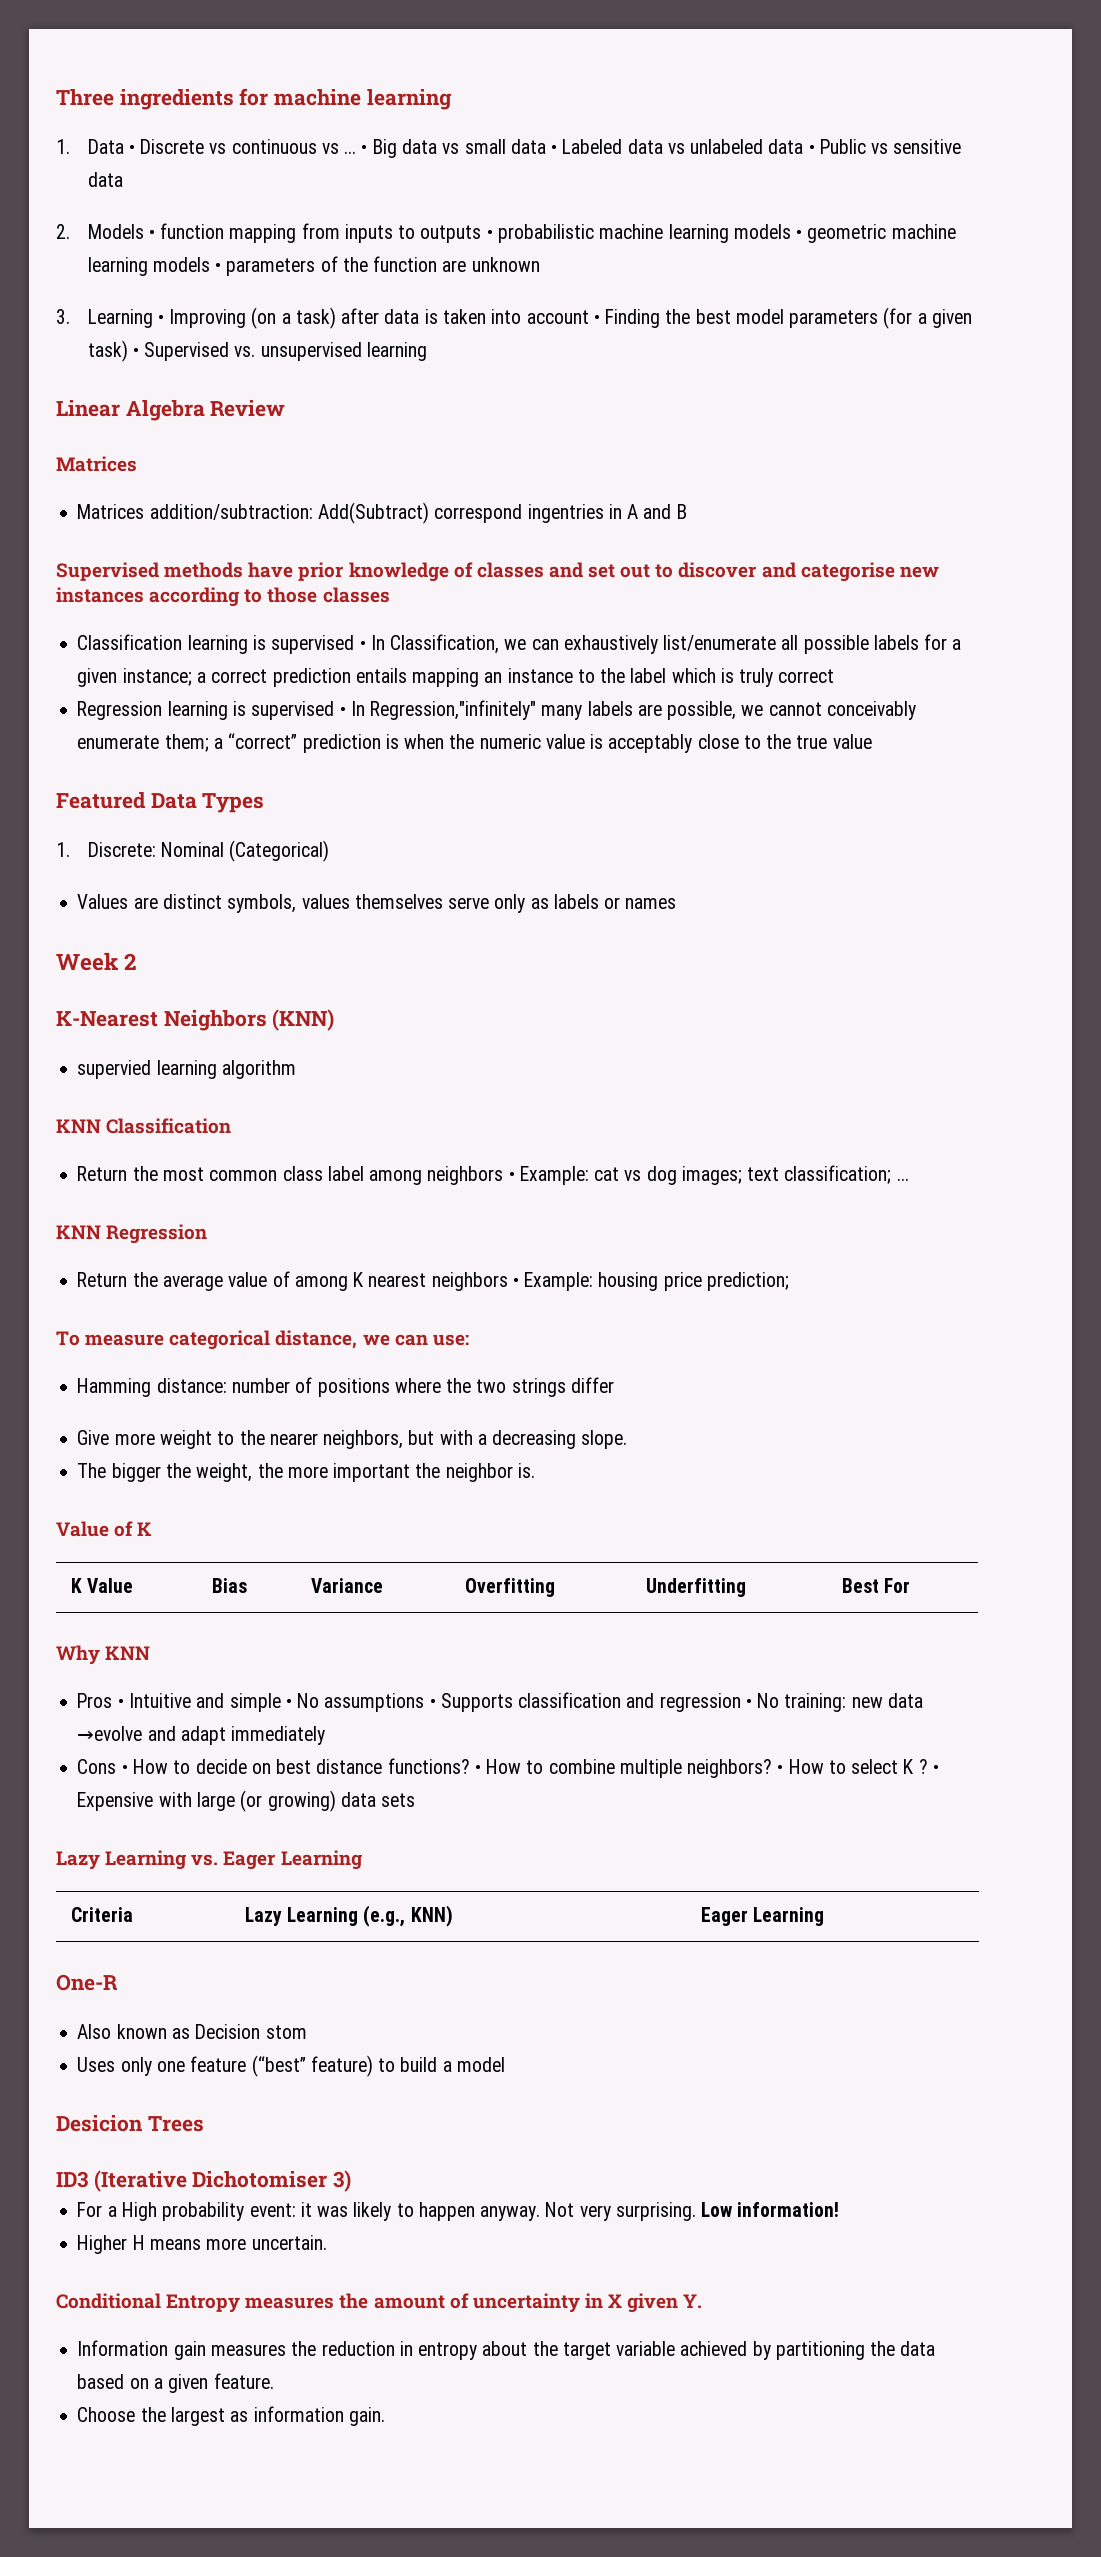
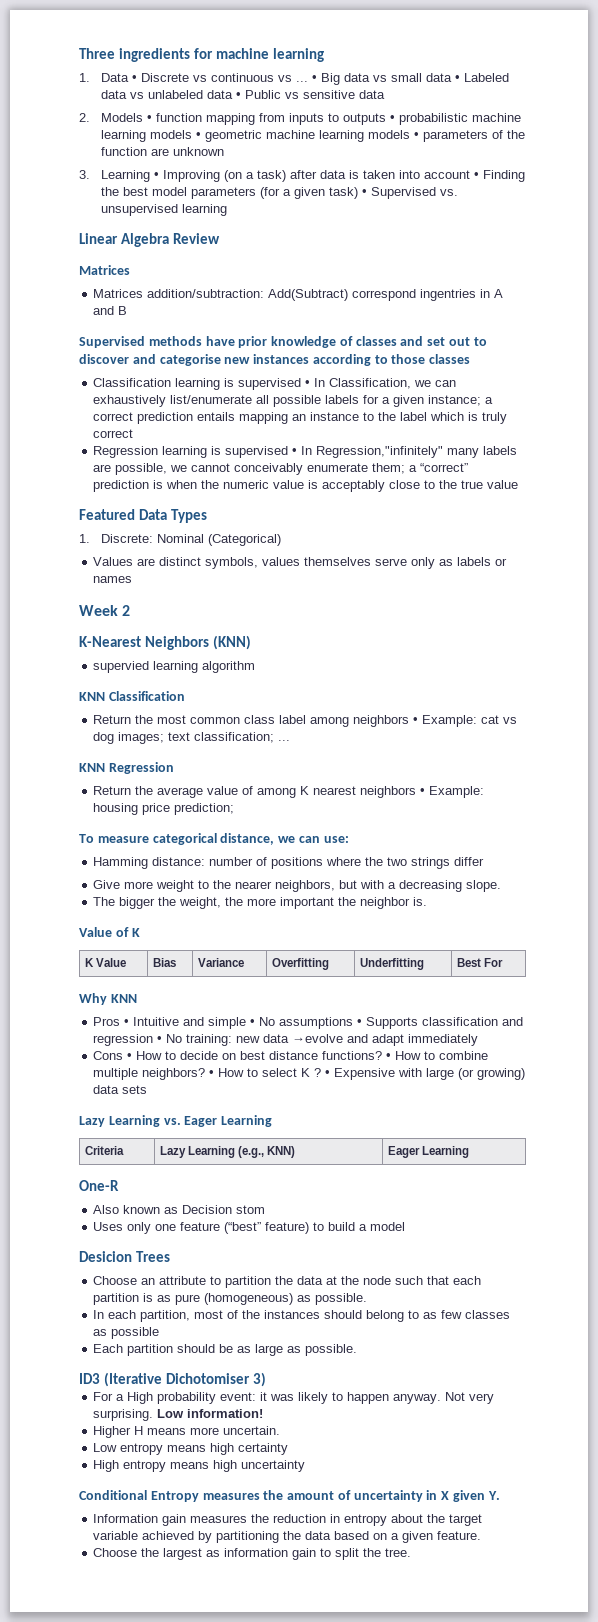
+ Choose an attribute to partition the data at the node such that each partition is as pure (homogeneous) as possible.
+ In each partition, most of the instances should belong to as few classes as possible
+ Each partition should be as large as possible.
+ Low entropy means high certainty
+ High entropy means high uncertainty
- Choose the largest as information gain.
+ Choose the largest as information gain to split the tree.

